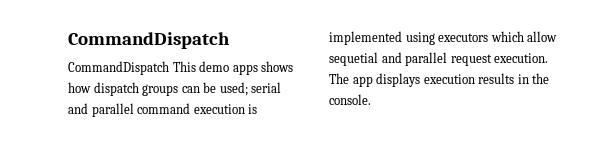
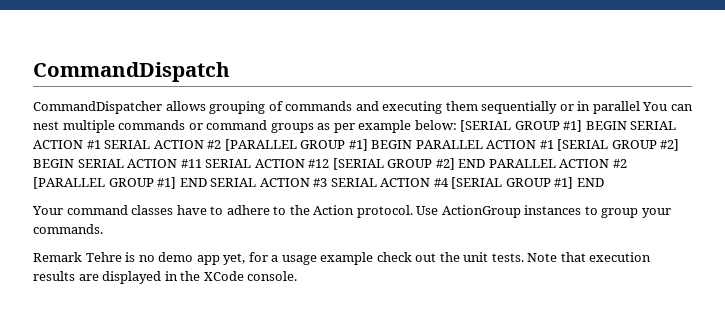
- CommandDispatch This demo apps shows how dispatch groups can be used; serial and parallel command execution is implemented using executors which allow sequetial and parallel request execution. The app displays execution results in the console.
+ CommandDispatcher allows grouping of commands and executing them sequentially or in parallel You can nest multiple commands or command groups as per example below: [SERIAL GROUP #1] BEGIN SERIAL ACTION #1 SERIAL ACTION #2 [PARALLEL GROUP #1] BEGIN PARALLEL ACTION #1 [SERIAL GROUP #2] BEGIN SERIAL ACTION #11 SERIAL ACTION #12 [SERIAL GROUP #2] END PARALLEL ACTION #2 [PARALLEL GROUP #1] END SERIAL ACTION #3 SERIAL ACTION #4 [SERIAL GROUP #1] END
+ Your command classes have to adhere to the Action protocol. Use ActionGroup instances to group your commands.
+ Remark Tehre is no demo app yet, for a usage example check out the unit tests. Note that execution results are displayed in the XCode console.

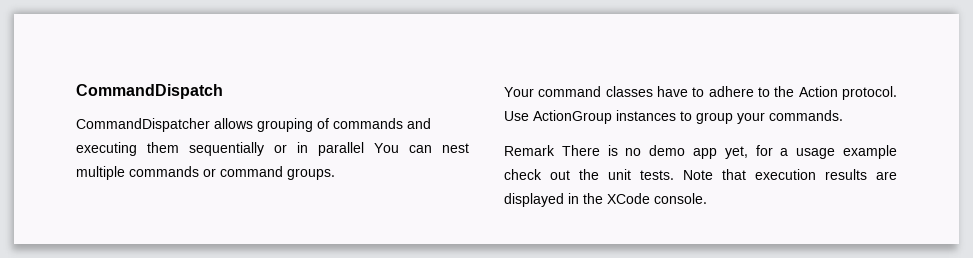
- CommandDispatcher allows grouping of commands and executing them sequentially or in parallel You can nest multiple commands or command groups as per example below: [SERIAL GROUP #1] BEGIN SERIAL ACTION #1 SERIAL ACTION #2 [PARALLEL GROUP #1] BEGIN PARALLEL ACTION #1 [SERIAL GROUP #2] BEGIN SERIAL ACTION #11 SERIAL ACTION #12 [SERIAL GROUP #2] END PARALLEL ACTION #2 [PARALLEL GROUP #1] END SERIAL ACTION #3 SERIAL ACTION #4 [SERIAL GROUP #1] END
+ CommandDispatcher allows grouping of commands and executing them sequentially or in parallel You can nest multiple commands or command groups.
- Remark Tehre is no demo app yet, for a usage example check out the unit tests.
+ Remark There is no demo app yet, for a usage example check out the unit tests.

